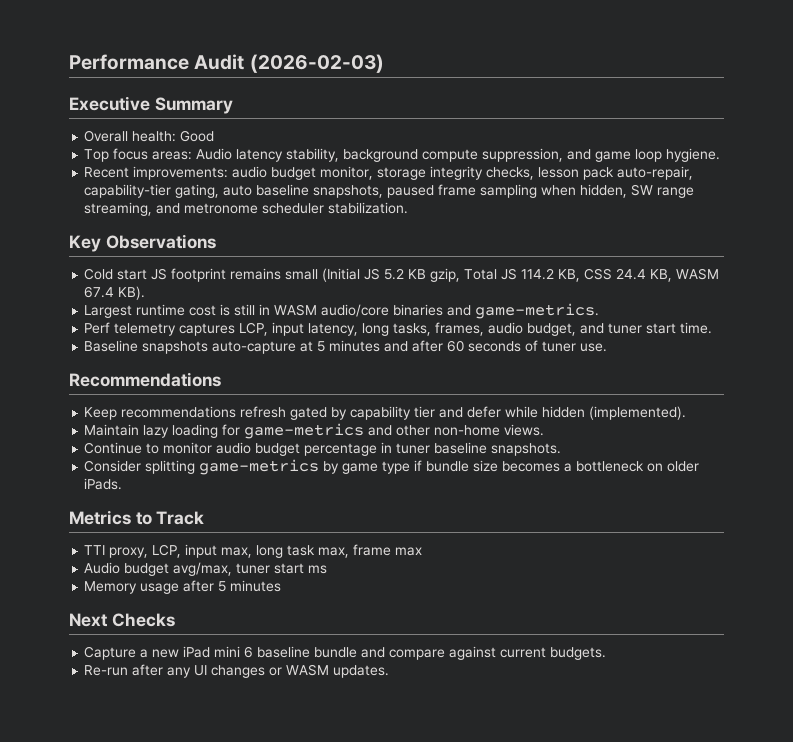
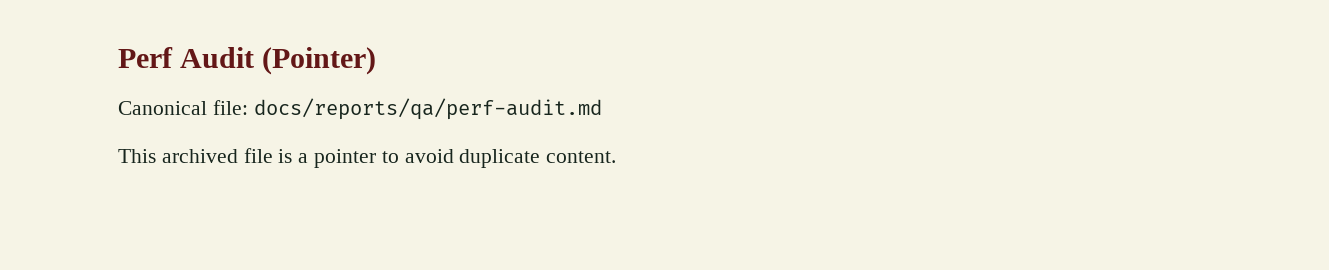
- Performance Audit (2026-02-03)
- Executive Summary
- Overall health: Good
- Top focus areas: Audio latency stability, background compute suppression, and game loop hygiene.
- Recent improvements: audio budget monitor, storage integrity checks, lesson pack auto-repair, capability-tier gating, auto baseline snapshots, paused frame sampling when hidden, SW range streaming, and metronome scheduler stabilization.
- Key Observations
- Cold start JS footprint remains small (Initial JS 5.2 KB gzip, Total JS 114.2 KB, CSS 24.4 KB, WASM 67.4 KB).
- Largest runtime cost is still in WASM audio/core binaries and game-metrics.
- Perf telemetry captures LCP, input latency, long tasks, frames, audio budget, and tuner start time.
- Baseline snapshots auto-capture at 5 minutes and after 60 seconds of tuner use.
- Recommendations
- Keep recommendations refresh gated by capability tier and defer while hidden (implemented).
- Maintain lazy loading for game-metrics and other non-home views.
- Continue to monitor audio budget percentage in tuner baseline snapshots.
- Consider splitting game-metrics by game type if bundle size becomes a bottleneck on older iPads.
- Metrics to Track
- TTI proxy, LCP, input max, long task max, frame max
- Audio budget avg/max, tuner start ms
- Memory usage after 5 minutes
- Next Checks
- Capture a new iPad mini 6 baseline bundle and compare against current budgets.
- Re-run after any UI changes or WASM updates.
+ Perf Audit (Pointer)
+ Canonical file: docs/reports/qa/perf-audit.md
+ This archived file is a pointer to avoid duplicate content.

